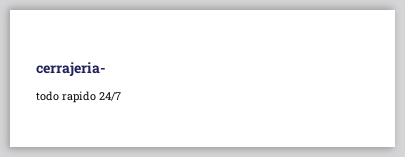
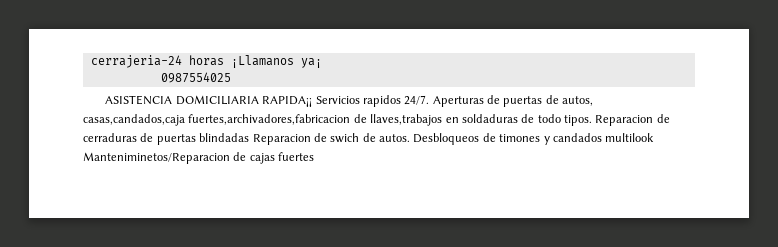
- cerrajeria-
- todo rapido 24/7
+ cerrajeria-24 horas ¡Llamanos ya¡
+ 0987554025
+ ASISTENCIA DOMICILIARIA RAPIDA¡¡ Servicios rapidos 24/7. Aperturas de puertas de autos, casas,candados,caja fuertes,archivadores,fabricacion de llaves,trabajos en soldaduras de todo tipos. Reparacion de cerraduras de puertas blindadas Reparacion de swich de autos. Desbloqueos de timones y candados multilook Manteniminetos/Reparacion de cajas fuertes

